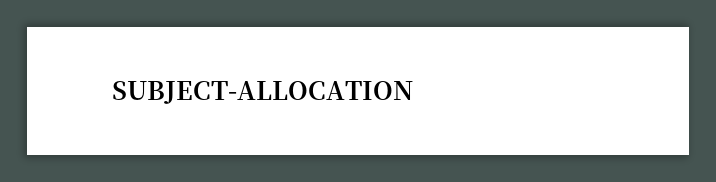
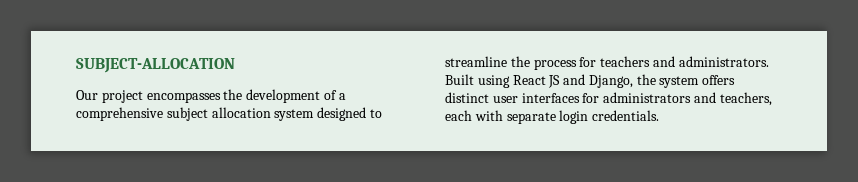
+ Our project encompasses the development of a comprehensive subject allocation system designed to streamline the process for teachers and administrators. Built using React JS and Django, the system offers distinct user interfaces for administrators and teachers, each with separate login credentials.

